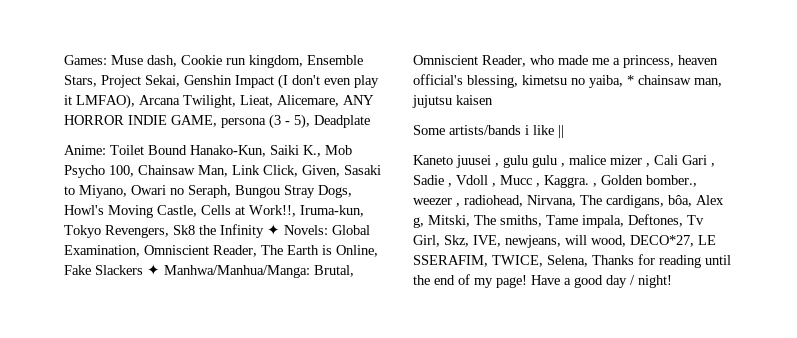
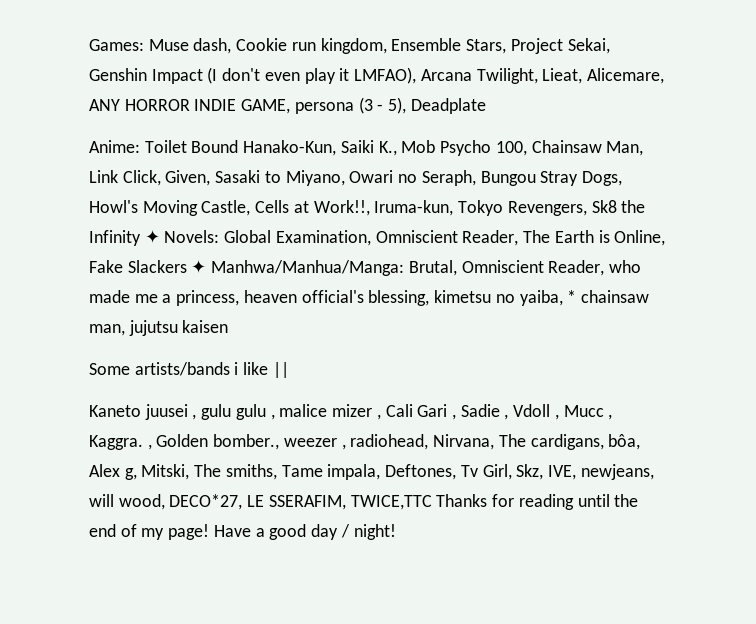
- Kaneto juusei , gulu gulu , malice mizer , Cali Gari , Sadie , Vdoll , Mucc , Kaggra. , Golden bomber., weezer , radiohead, Nirvana, The cardigans, bôa, Alex g, Mitski, The smiths, Tame impala, Deftones, Tv Girl, Skz, IVE, newjeans, will wood, DECO*27, LE SSERAFIM, TWICE, Selena, Thanks for reading until the end of my page!
+ Kaneto juusei , gulu gulu , malice mizer , Cali Gari , Sadie , Vdoll , Mucc , Kaggra. , Golden bomber., weezer , radiohead, Nirvana, The cardigans, bôa, Alex g, Mitski, The smiths, Tame impala, Deftones, Tv Girl, Skz, IVE, newjeans, will wood, DECO*27, LE SSERAFIM, TWICE,TTC Thanks for reading until the end of my page!

